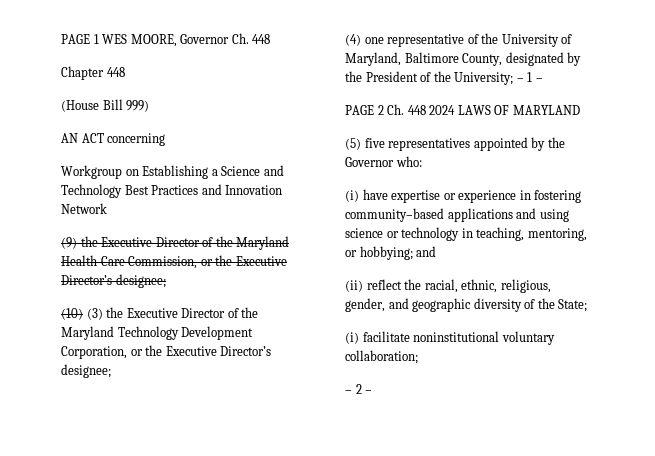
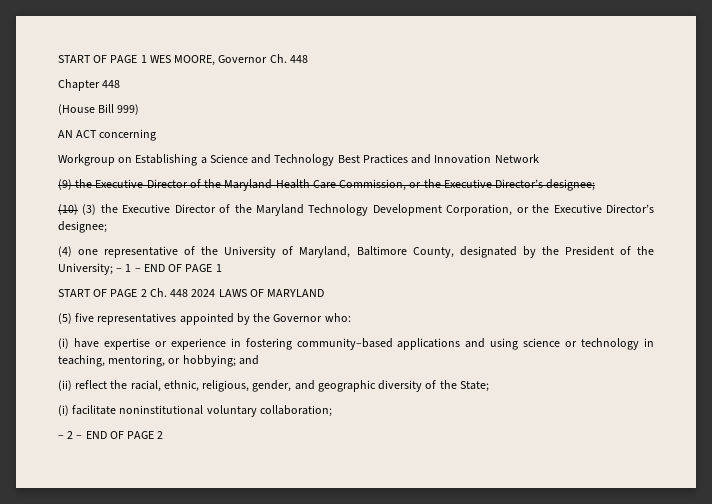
- PAGE 1 WES MOORE, Governor Ch. 448
+ START OF PAGE 1 WES MOORE, Governor Ch. 448
- (4) one representative of the University of Maryland, Baltimore County, designated by the President of the University; – 1 –
- PAGE 2 Ch. 448 2024 LAWS OF MARYLAND
+ (4) one representative of the University of Maryland, Baltimore County, designated by the President of the University; – 1 – END OF PAGE 1
+ START OF PAGE 2 Ch. 448 2024 LAWS OF MARYLAND
- – 2 –
+ – 2 – END OF PAGE 2

